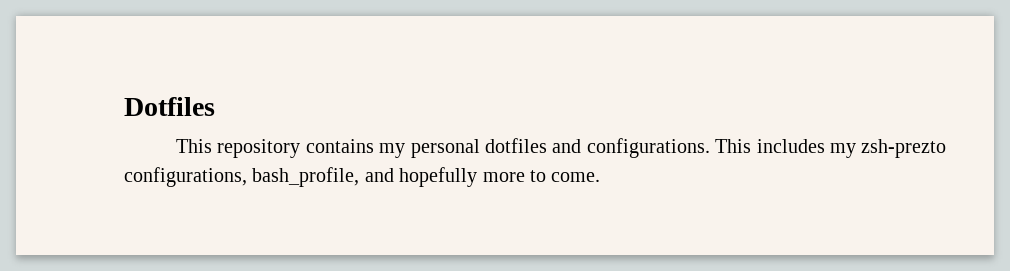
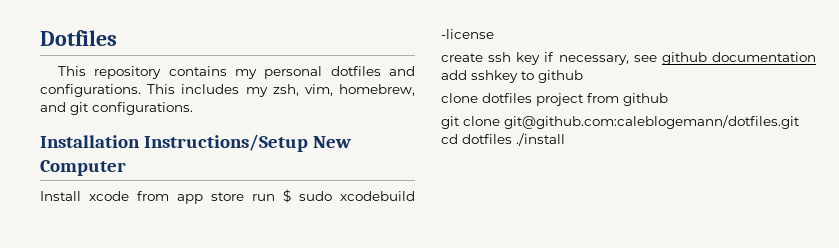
- This includes my zsh-prezto configurations, bash_profile, and hopefully more to come.
+ This includes my zsh, vim, homebrew, and git configurations.
+ Installation Instructions/Setup New Computer
+ Install xcode from app store run $ sudo xcodebuild -license
+ create ssh key if necessary, see github documentation add sshkey to github
+ clone dotfiles project from github
+ git clone git@github.com:caleblogemann/dotfiles.git cd dotfiles ./install

